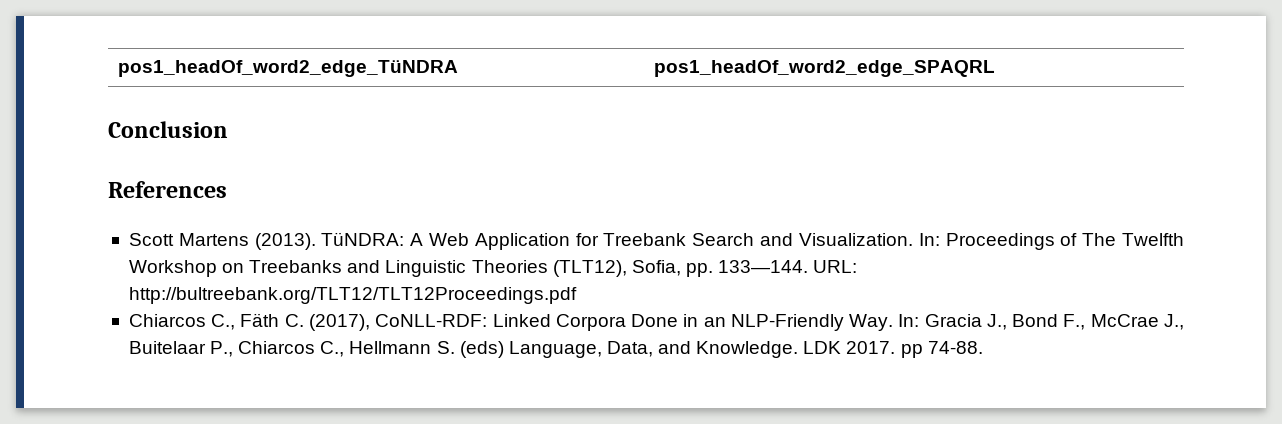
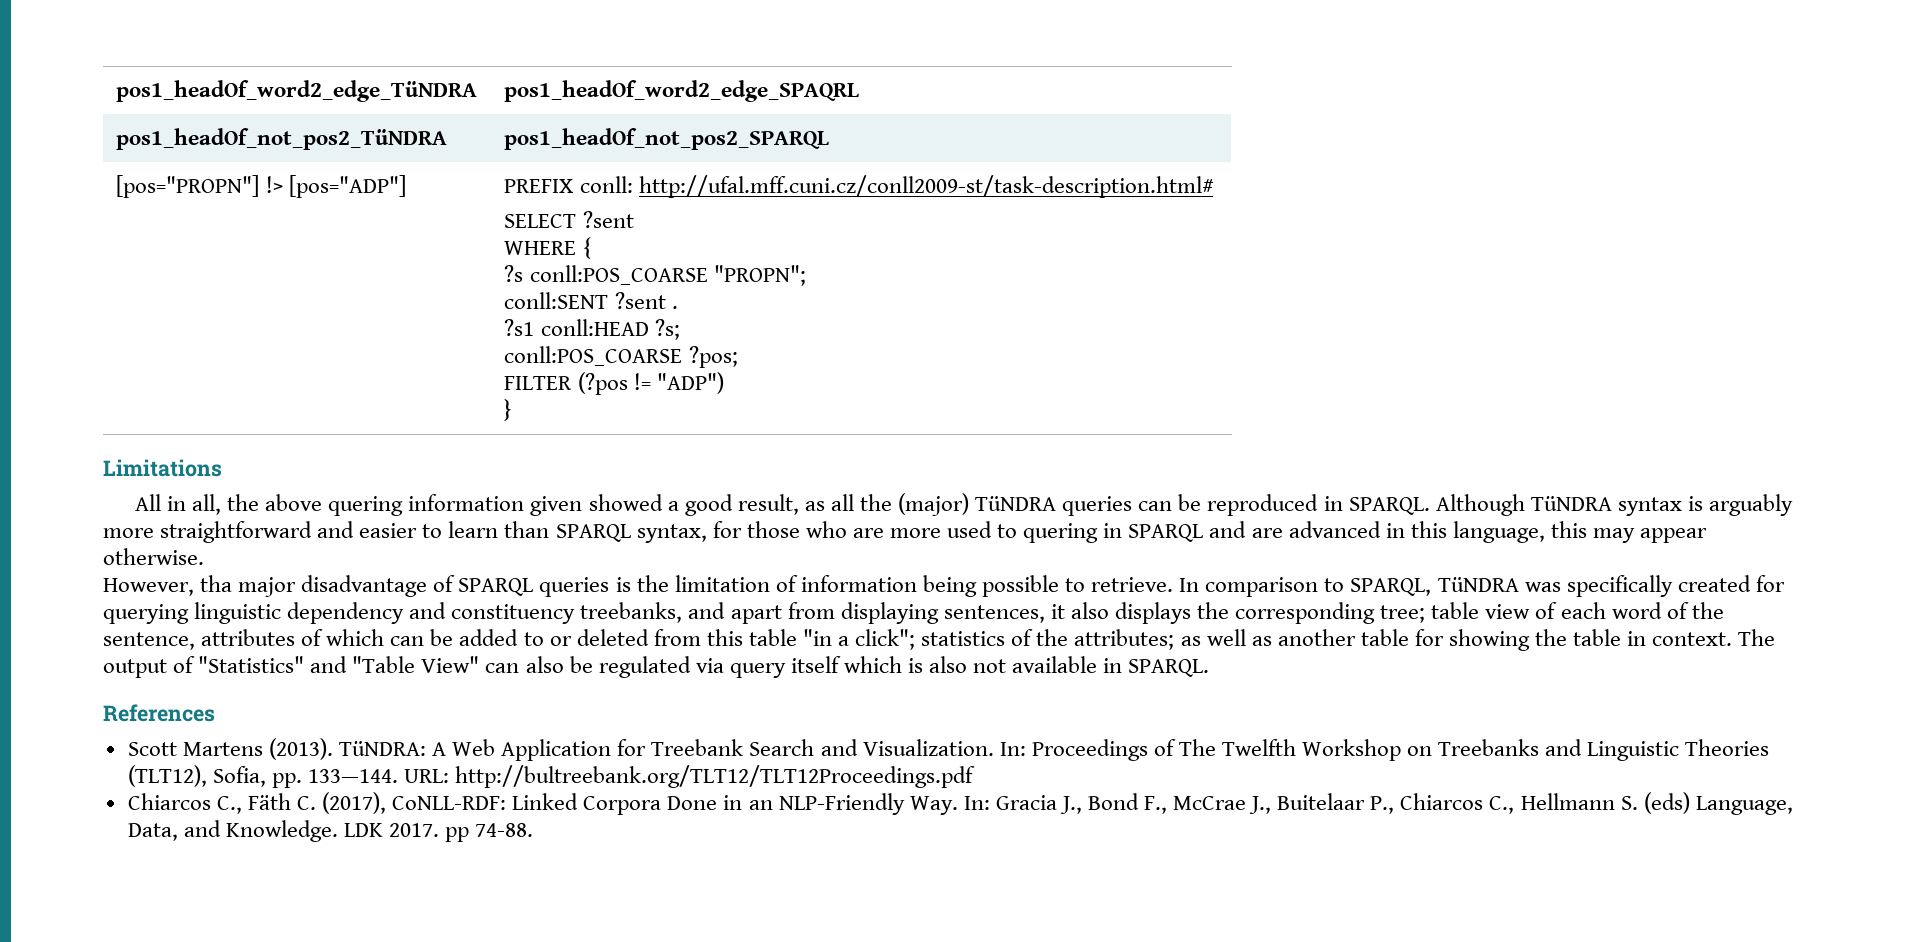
- Conclusion
+ pos1_headOf_not_pos2_TüNDRA | pos1_headOf_not_pos2_SPARQL
+ [pos="PROPN"] !> [pos="ADP"] | PREFIX conll: http://ufal.mff.cuni.cz/conll2009-st/task-description.html#
+ SELECT ?sent
+ WHERE {
+ ?s conll:POS_COARSE "PROPN";
+ conll:SENT ?sent .
+ ?s1 conll:HEAD ?s;
+ conll:POS_COARSE ?pos;
+ FILTER (?pos != "ADP")
+ }
+ Limitations
+ All in all, the above quering information given showed a good result, as all the (major) TüNDRA queries can be reproduced in SPARQL. Although TüNDRA syntax is arguably more straightforward and easier to learn than SPARQL syntax, for those who are more used to quering in SPARQL and are advanced in this language, this may appear otherwise.
+ However, tha major disadvantage of SPARQL queries is the limitation of information being possible to retrieve. In comparison to SPARQL, TüNDRA was specifically created for querying linguistic dependency and constituency treebanks, and apart from displaying sentences, it also displays the corresponding tree; table view of each word of the sentence, attributes of which can be added to or deleted from this table "in a click"; statistics of the attributes; as well as another table for showing the table in context. The output of "Statistics" and "Table View" can also be regulated via query itself which is also not available in SPARQL.

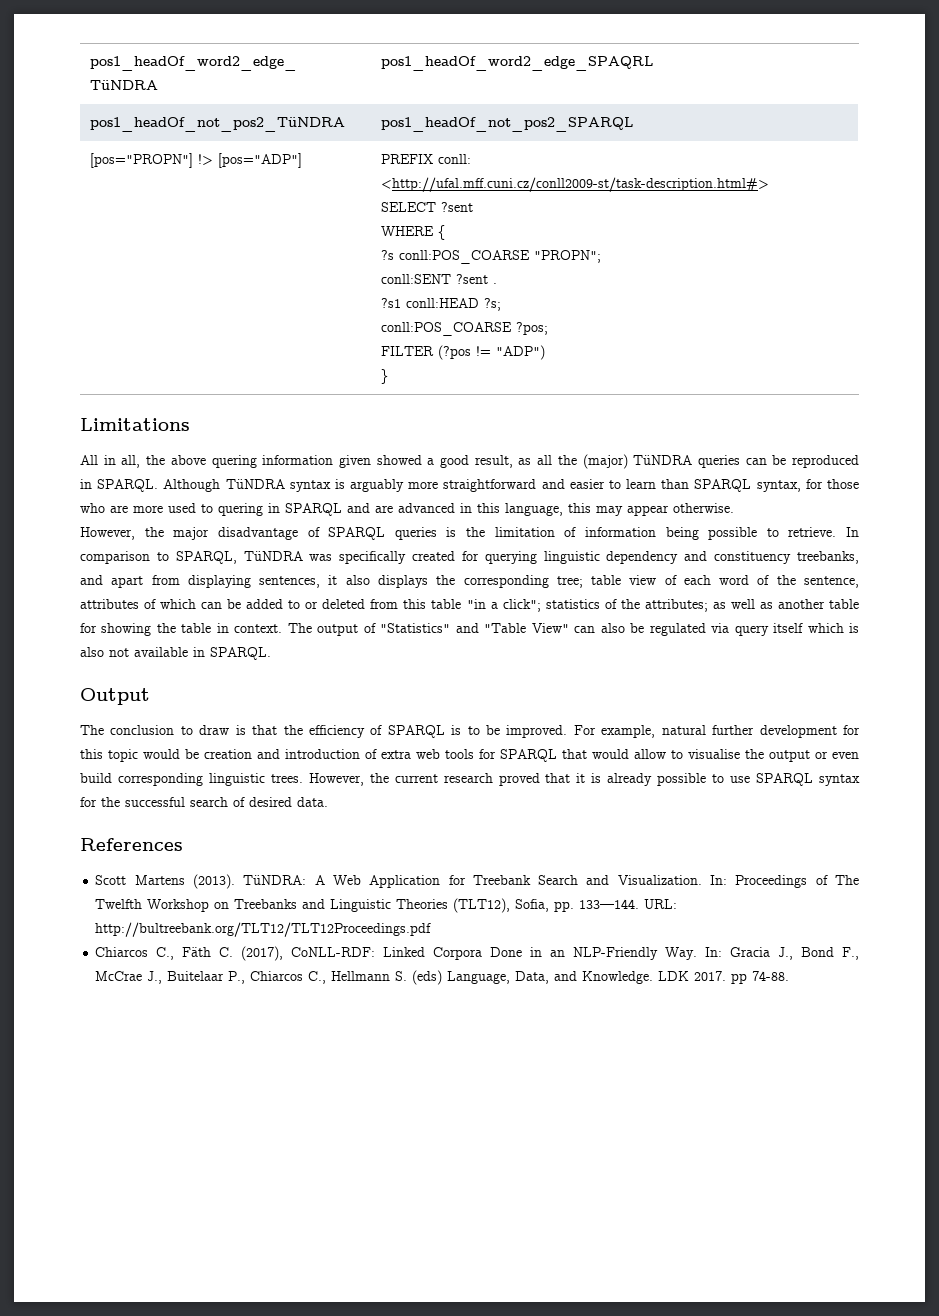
- [pos="PROPN"] !> [pos="ADP"] | PREFIX conll: http://ufal.mff.cuni.cz/conll2009-st/task-description.html#
+ [pos="PROPN"] !> [pos="ADP"] | PREFIX conll: <http://ufal.mff.cuni.cz/conll2009-st/task-description.html#>
- However, tha major disadvantage of SPARQL queries is the limitation of information being possible to retrieve.
+ However, the major disadvantage of SPARQL queries is the limitation of information being possible to retrieve.
+ Output
+ The conclusion to draw is that the efficiency of SPARQL is to be improved. For example, natural further development for this topic would be creation and introduction of extra web tools for SPARQL that would allow to visualise the output or even build corresponding linguistic trees. However, the current research proved that it is already possible to use SPARQL syntax for the successful search of desired data.

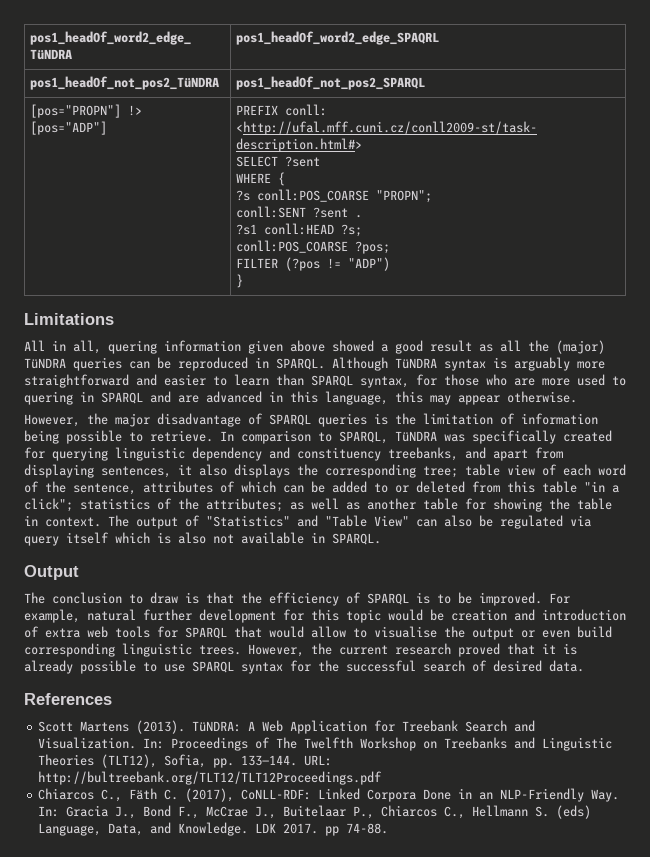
- All in all, the above quering information given showed a good result, as all the (major) TüNDRA queries can be reproduced in SPARQL.
+ All in all, quering information given above showed a good result as all the (major) TüNDRA queries can be reproduced in SPARQL.

